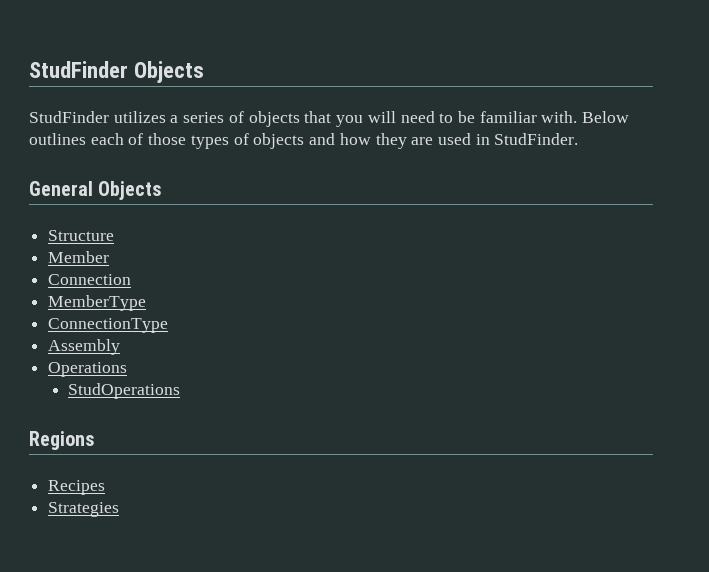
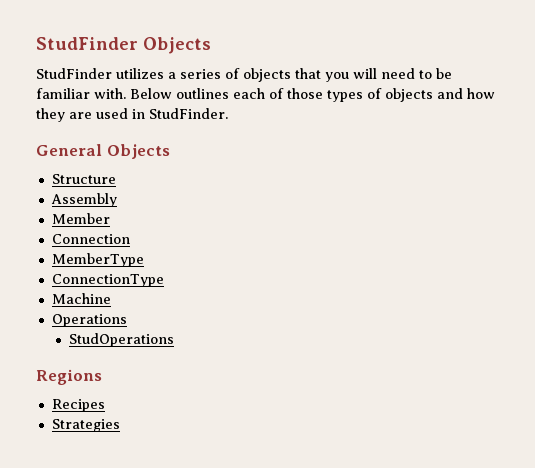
+ Assembly
- Assembly
+ Machine

